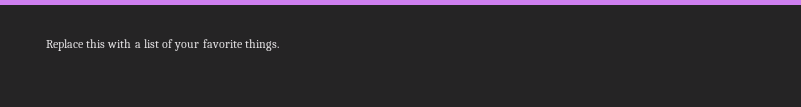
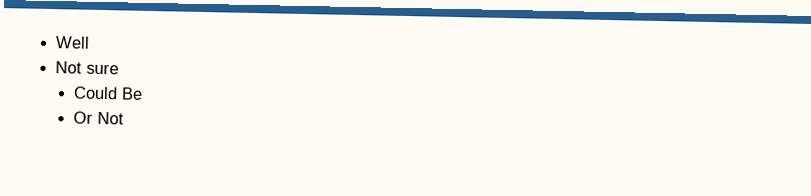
- Replace this with a list of your favorite things.
+ Well
+ Not sure
+ Could Be
+ Or Not

